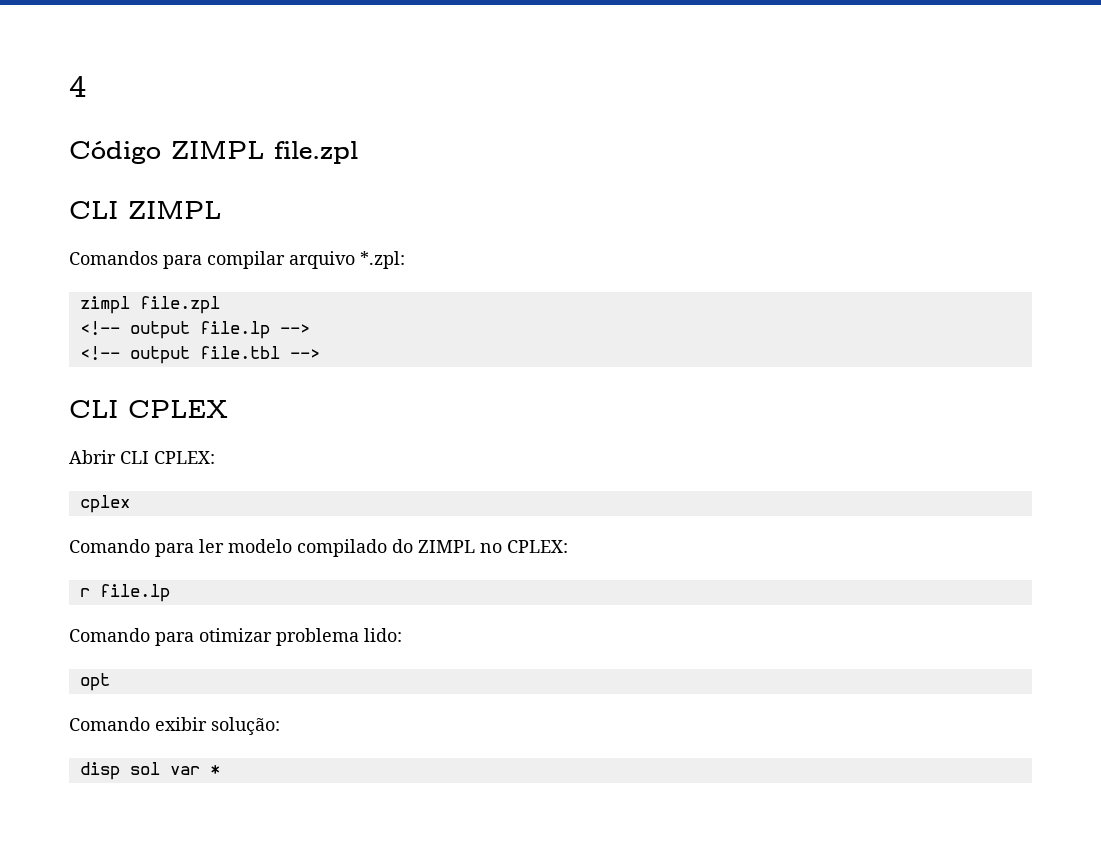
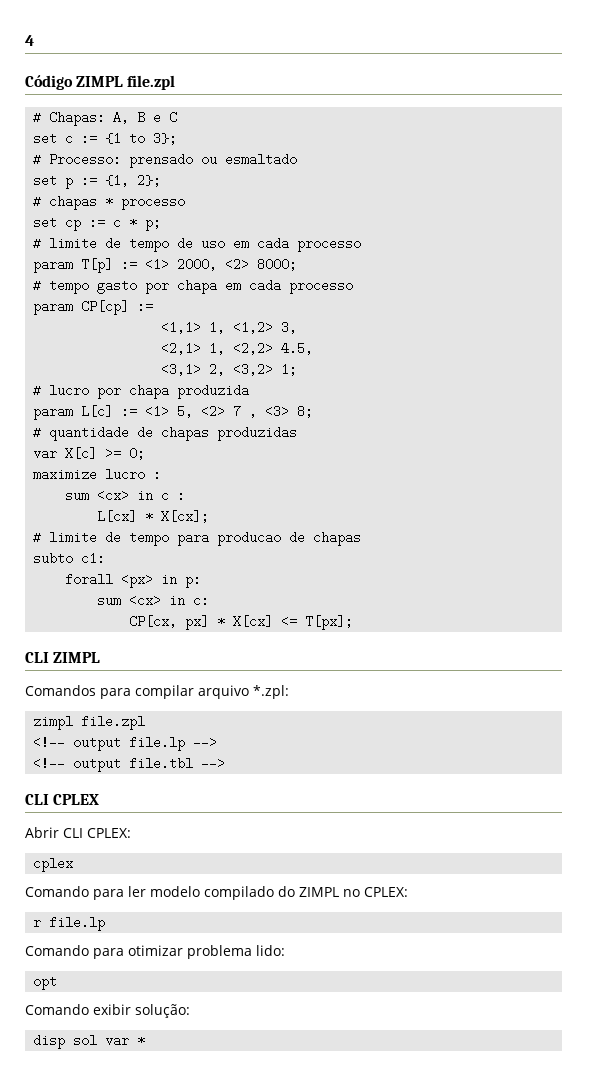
+ # Chapas: A, B e C
+ set c := {1 to 3};
+ # Processo: prensado ou esmaltado
+ set p := {1, 2};
+ # chapas * processo
+ set cp := c * p;
+ # limite de tempo de uso em cada processo
+ param T[p] := <1> 2000, <2> 8000;
+ # tempo gasto por chapa em cada processo
+ param CP[cp] :=
+ <1,1> 1, <1,2> 3,
+ <2,1> 1, <2,2> 4.5,
+ <3,1> 2, <3,2> 1;
+ # lucro por chapa produzida
+ param L[c] := <1> 5, <2> 7 , <3> 8;
+ # quantidade de chapas produzidas
+ var X[c] >= 0;
+ maximize lucro :
+ sum <cx> in c :
+ L[cx] * X[cx];
+ # limite de tempo para producao de chapas
+ subto c1:
+ forall <px> in p:
+ sum <cx> in c:
+ CP[cx, px] * X[cx] <= T[px];

